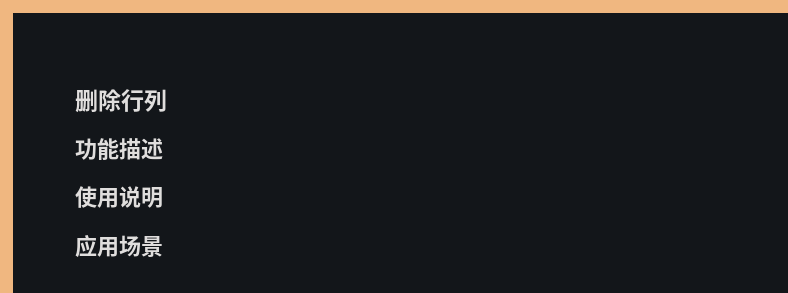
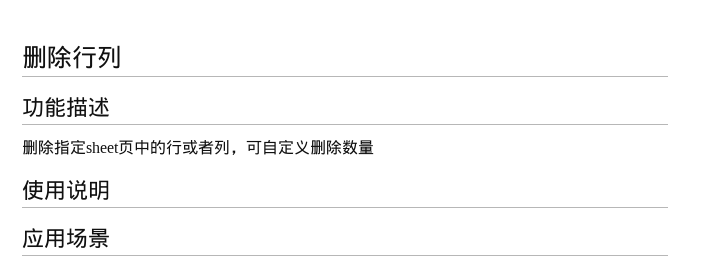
+ 删除指定sheet页中的行或者列，可自定义删除数量

